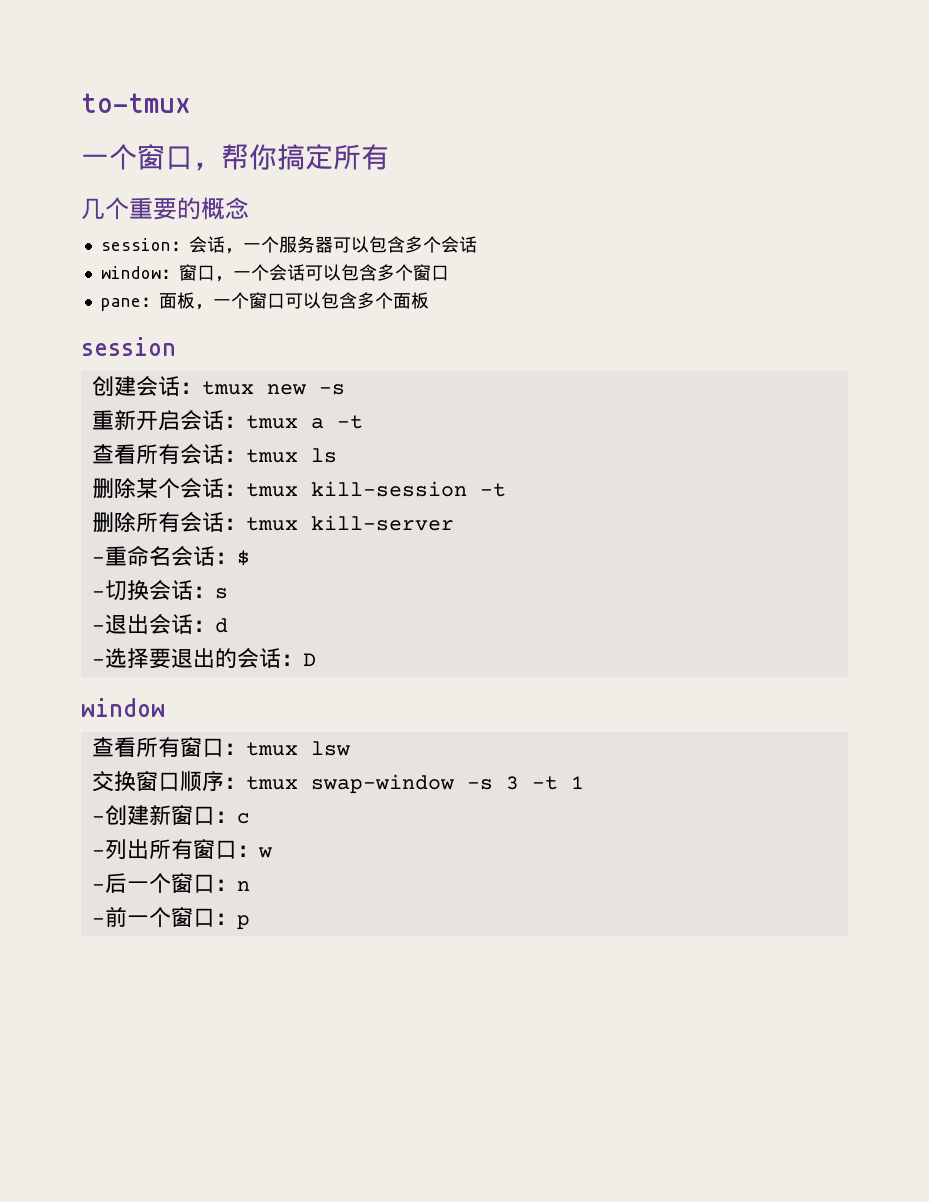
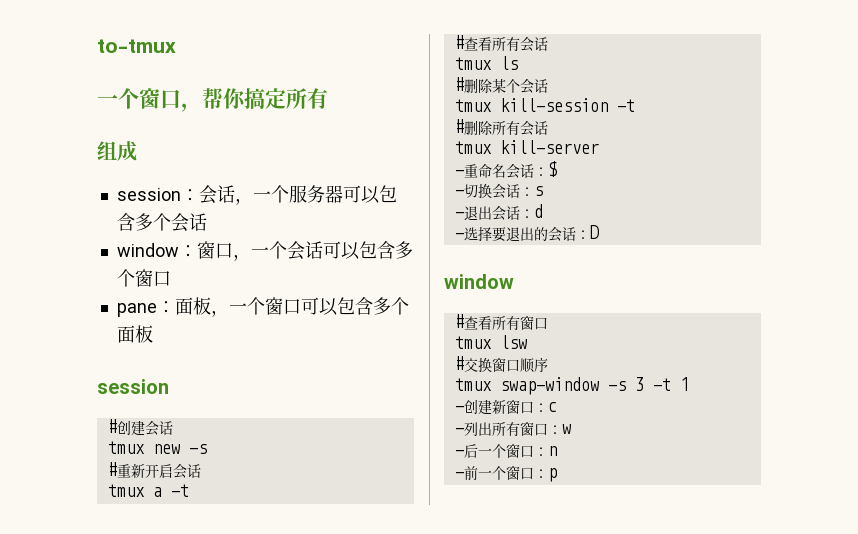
- 几个重要的概念
+ 组成
- 创建会话：tmux new -s
+ #创建会话
+ tmux new -s
- 重新开启会话：tmux a -t
+ #重新开启会话
+ tmux a -t
- 查看所有会话：tmux ls
+ #查看所有会话
+ tmux ls
- 删除某个会话：tmux kill-session -t
+ #删除某个会话
+ tmux kill-session -t
- 删除所有会话：tmux kill-server
+ #删除所有会话
+ tmux kill-server
- 查看所有窗口：tmux lsw
+ #查看所有窗口
+ tmux lsw
- 交换窗口顺序：tmux swap-window -s 3 -t 1
+ #交换窗口顺序
+ tmux swap-window -s 3 -t 1

